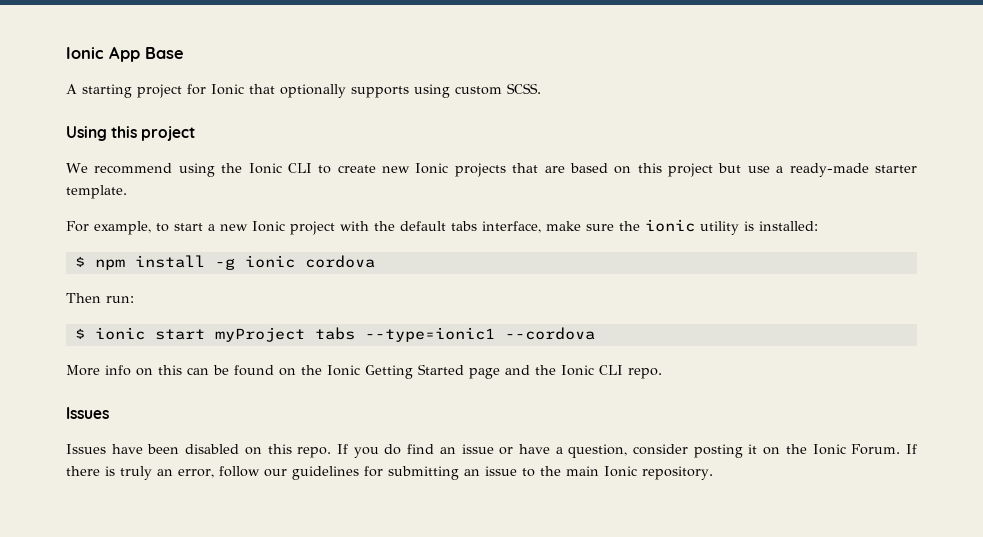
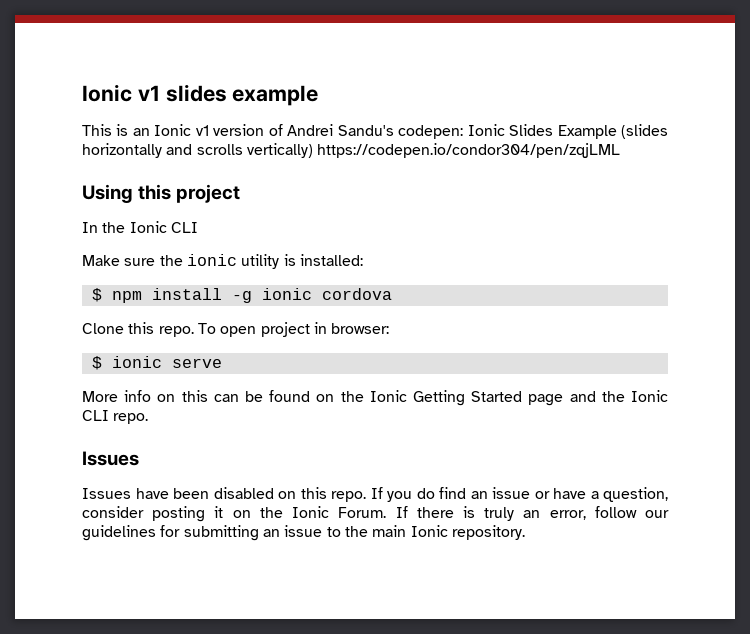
- Ionic App Base
- A starting project for Ionic that optionally supports using custom SCSS.
+ Ionic v1 slides example
+ This is an Ionic v1 version of Andrei Sandu's codepen: Ionic Slides Example (slides horizontally and scrolls vertically) https://codepen.io/condor304/pen/zqjLML
- We recommend using the Ionic CLI to create new Ionic projects that are based on this project but use a ready-made starter template.
- For example, to start a new Ionic project with the default tabs interface, make sure the ionic utility is installed:
+ In the Ionic CLI
+ Make sure the ionic utility is installed:
- Then run:
- $ ionic start myProject tabs --type=ionic1 --cordova
+ Clone this repo. To open project in browser:
+ $ ionic serve

